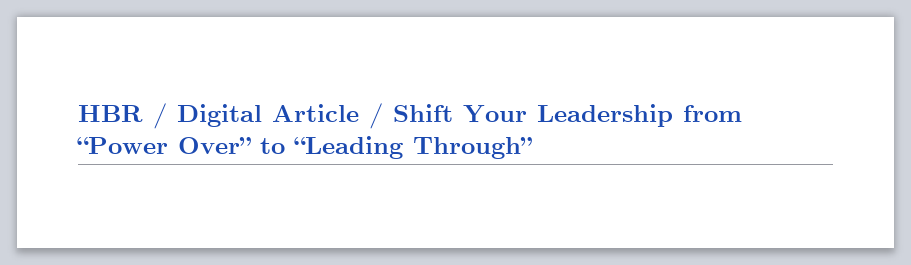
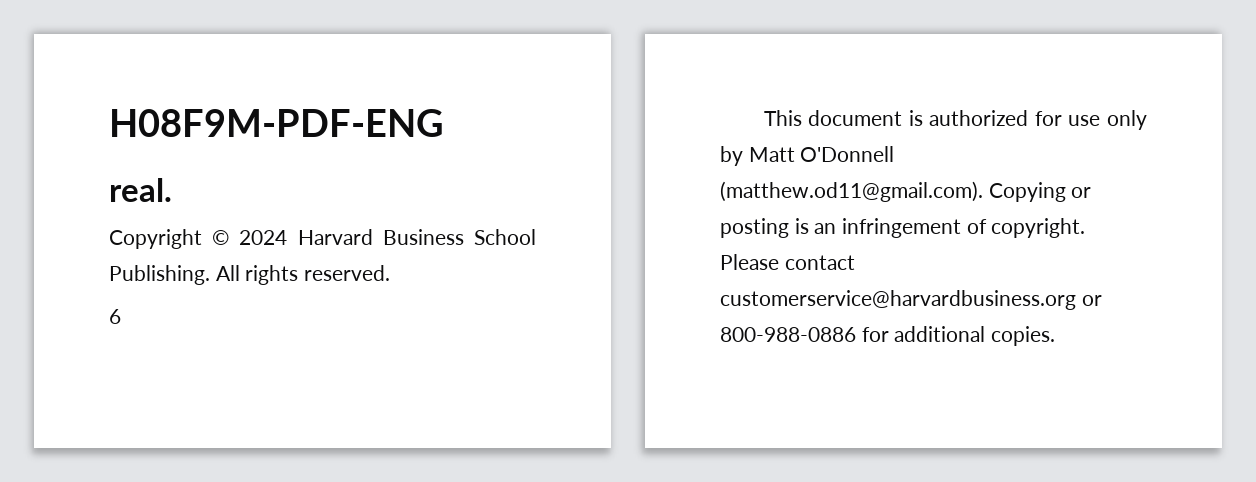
- HBR / Digital Article / Shift Your Leadership from “Power Over” to “Leading Through”
+ H08F9M-PDF-ENG
+ real.
+ Copyright © 2024 Harvard Business School Publishing. All rights reserved.
+ 6
+ This document is authorized for use only by Matt O'Donnell (matthew.od11@gmail.com). Copying or posting is an infringement of copyright. Please contact customerservice@harvardbusiness.org or 800-988-0886 for additional copies.

